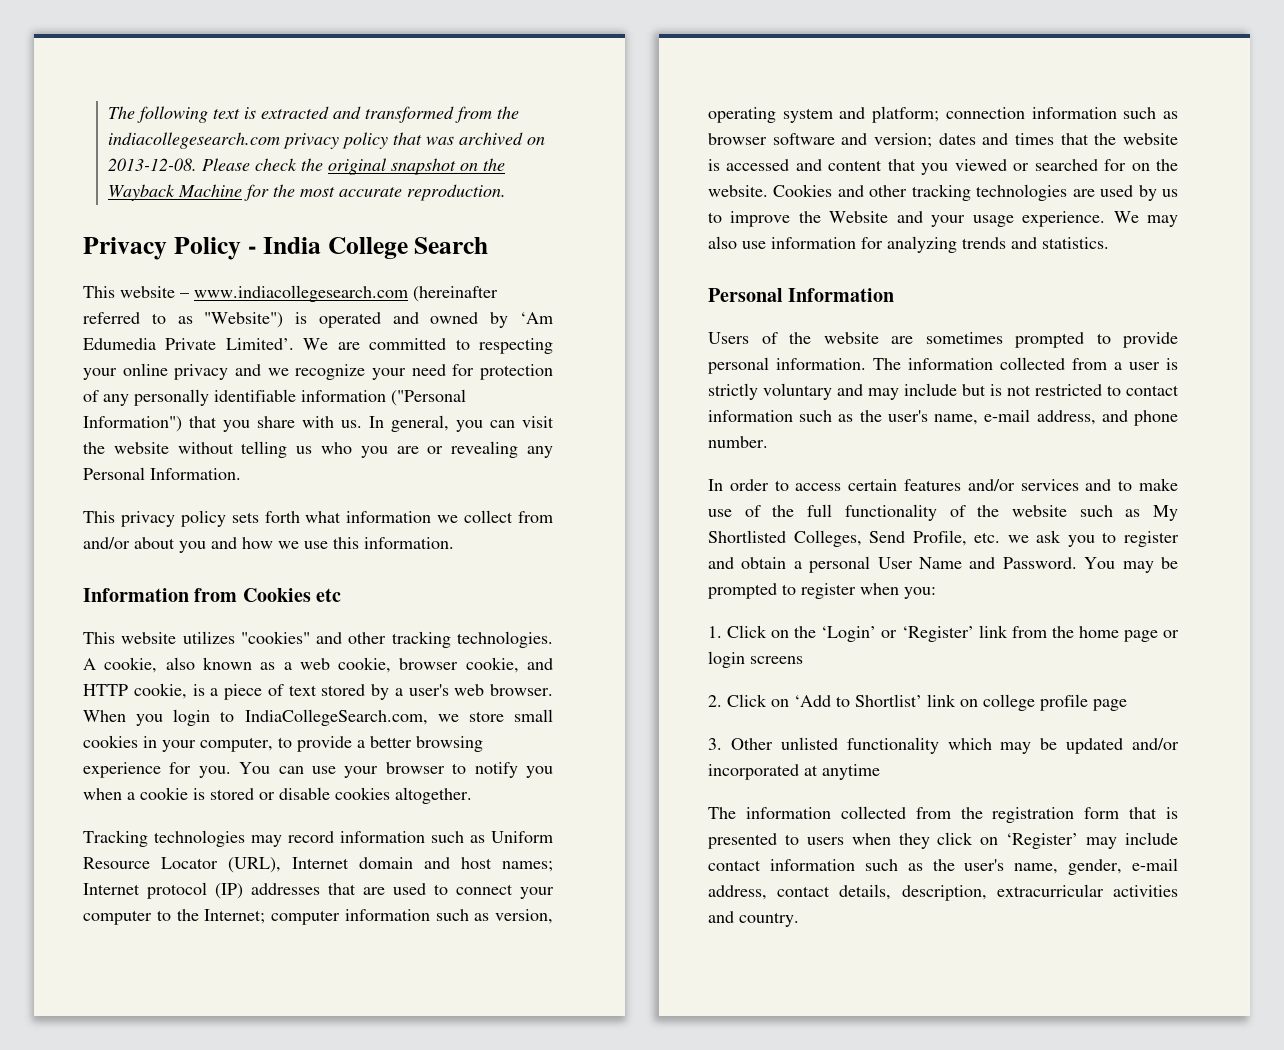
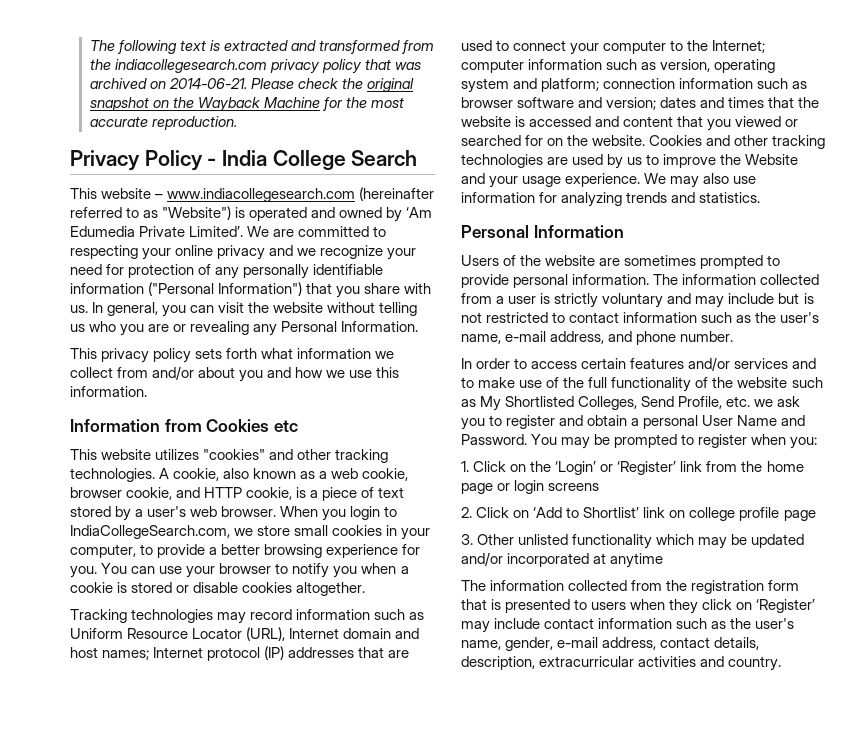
- The following text is extracted and transformed from the indiacollegesearch.com privacy policy that was archived on 2013-12-08.
+ The following text is extracted and transformed from the indiacollegesearch.com privacy policy that was archived on 2014-06-21.

